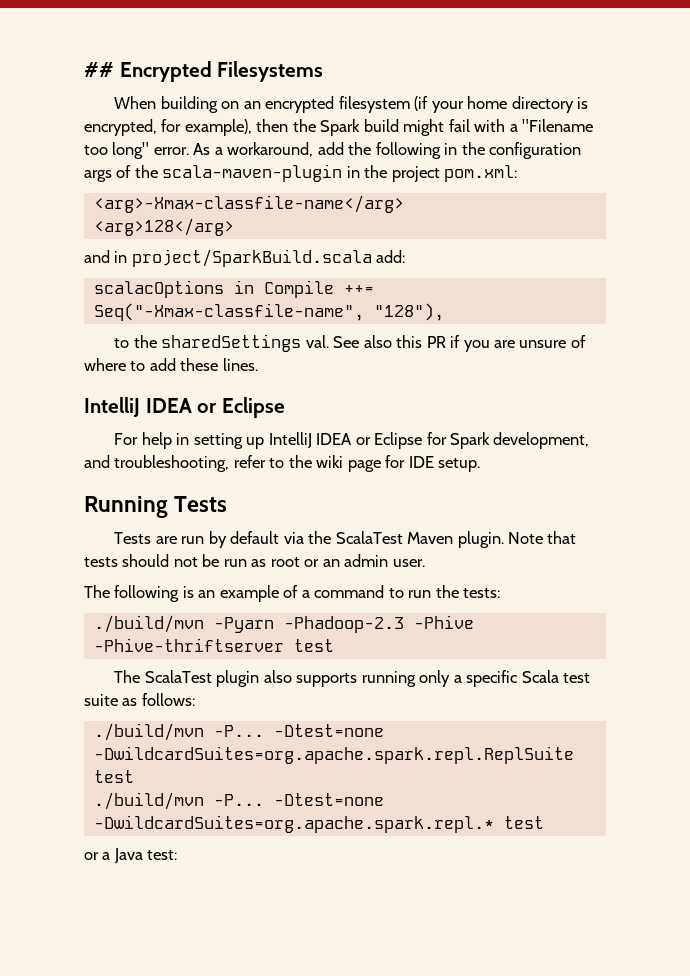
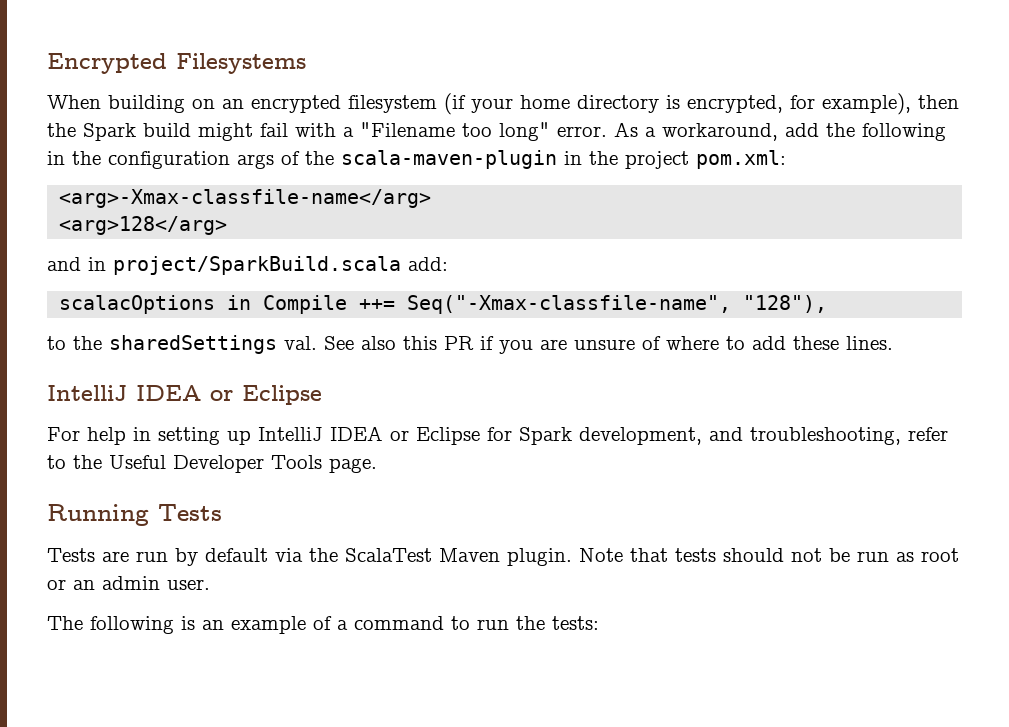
- ## Encrypted Filesystems
+ Encrypted Filesystems
- For help in setting up IntelliJ IDEA or Eclipse for Spark development, and troubleshooting, refer to the wiki page for IDE setup.
+ For help in setting up IntelliJ IDEA or Eclipse for Spark development, and troubleshooting, refer to the Useful Developer Tools page.
- ./build/mvn -Pyarn -Phadoop-2.3 -Phive -Phive-thriftserver test
- The ScalaTest plugin also supports running only a specific Scala test suite as follows:
- ./build/mvn -P... -Dtest=none -DwildcardSuites=org.apache.spark.repl.ReplSuite test
- ./build/mvn -P... -Dtest=none -DwildcardSuites=org.apache.spark.repl.* test
- or a Java test:

